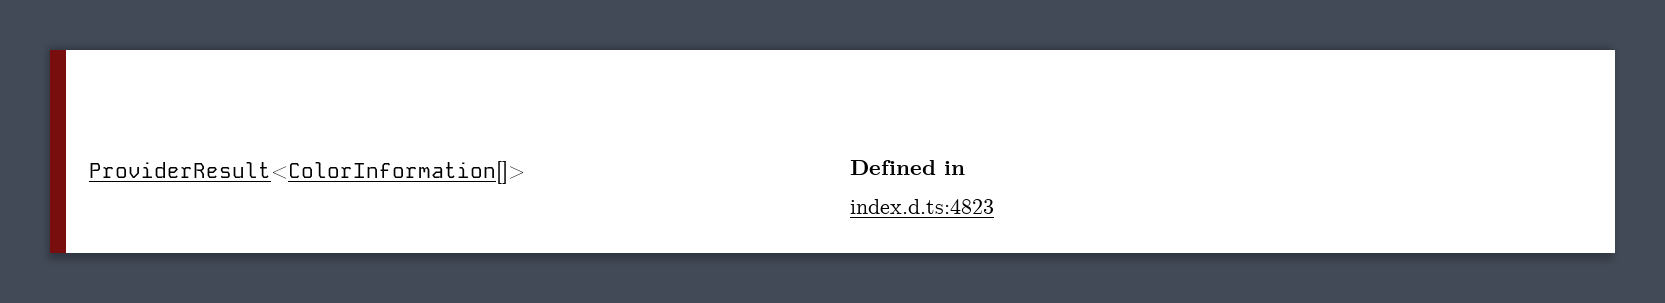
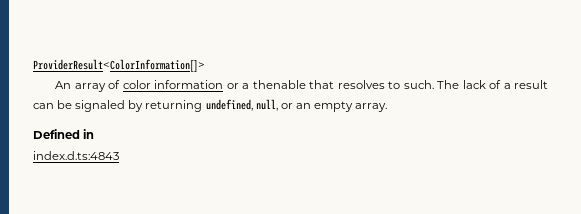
+ An array of color information or a thenable that resolves to such. The lack of a result can be signaled by returning undefined, null, or an empty array.
- index.d.ts:4823
+ index.d.ts:4843

